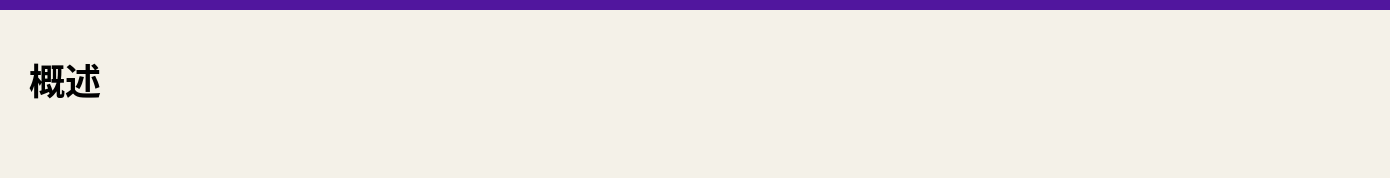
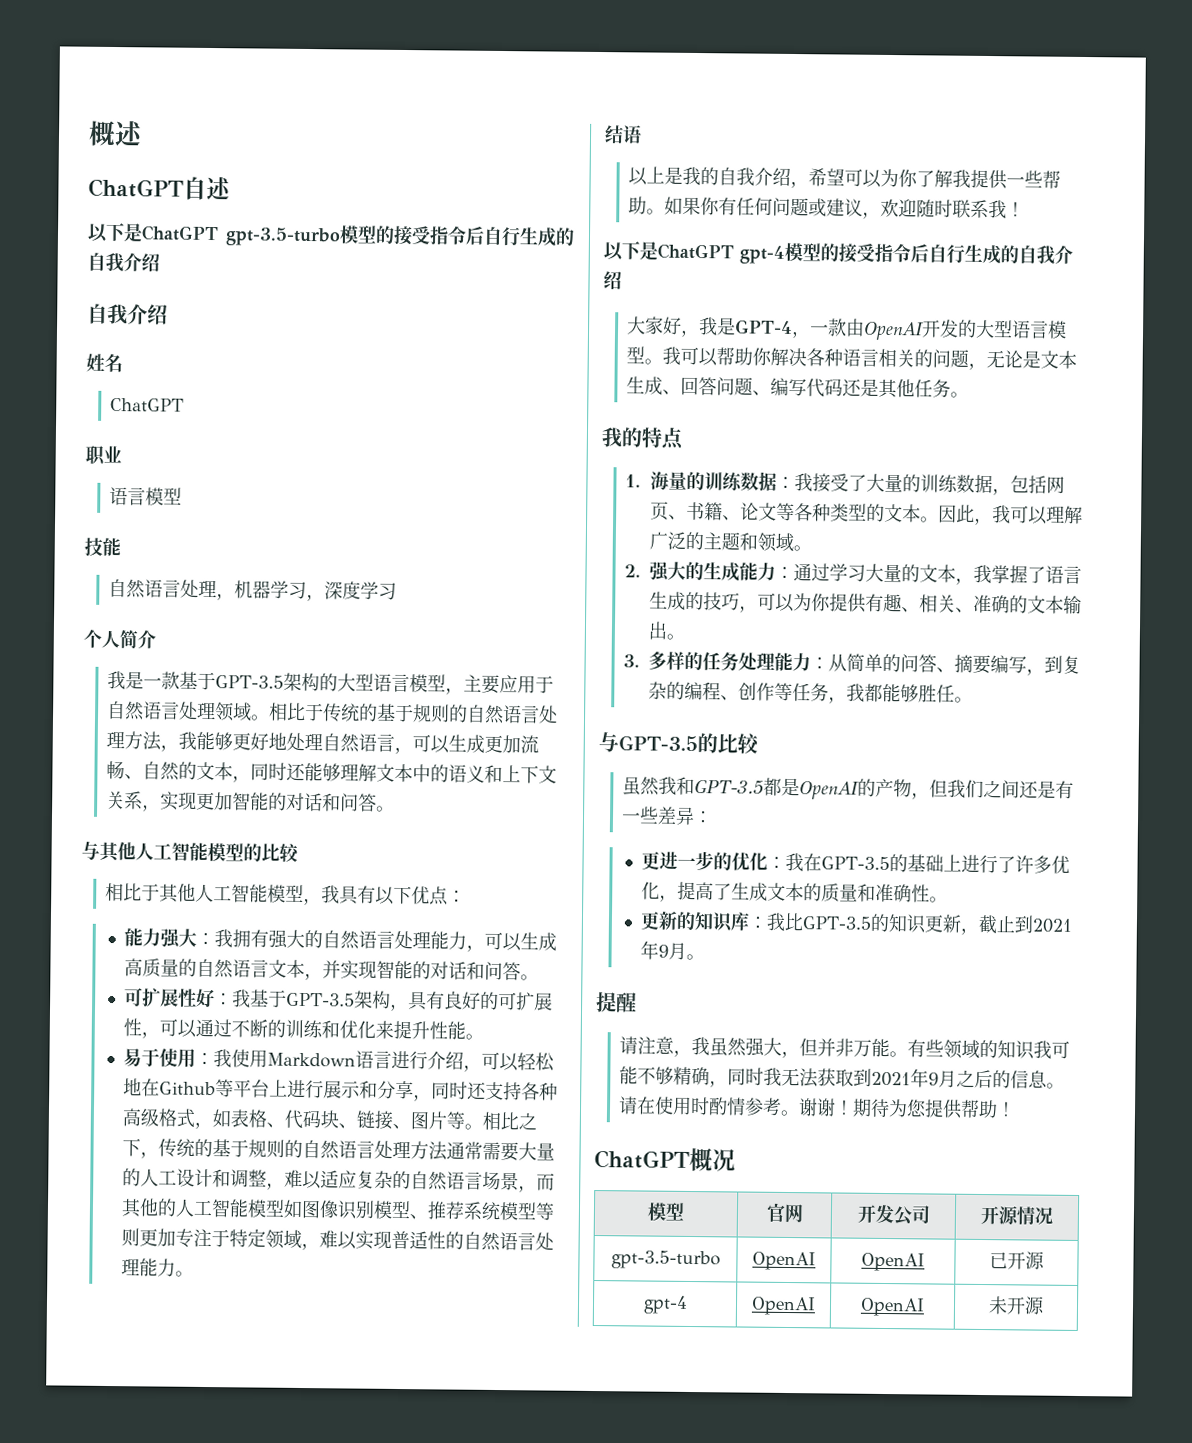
+ ChatGPT自述
+ 以下是ChatGPT gpt-3.5-turbo模型的接受指令后自行生成的自我介绍
+ 自我介绍
+ 姓名
+ ChatGPT
+ 职业
+ 语言模型
+ 技能
+ 自然语言处理，机器学习，深度学习
+ 个人简介
+ 我是一款基于GPT-3.5架构的大型语言模型，主要应用于自然语言处理领域。相比于传统的基于规则的自然语言处理方法，我能够更好地处理自然语言，可以生成更加流畅、自然的文本，同时还能够理解文本中的语义和上下文关系，实现更加智能的对话和问答。
+ 与其他人工智能模型的比较
+ 相比于其他人工智能模型，我具有以下优点：
+ 能力强大：我拥有强大的自然语言处理能力，可以生成高质量的自然语言文本，并实现智能的对话和问答。
+ 可扩展性好：我基于GPT-3.5架构，具有良好的可扩展性，可以通过不断的训练和优化来提升性能。
+ 易于使用：我使用Markdown语言进行介绍，可以轻松地在Github等平台上进行展示和分享，同时还支持各种高级格式，如表格、代码块、链接、图片等。相比之下，传统的基于规则的自然语言处理方法通常需要大量的人工设计和调整，难以适应复杂的自然语言场景，而其他的人工智能模型如图像识别模型、推荐系统模型等则更加专注于特定领域，难以实现普适性的自然语言处理能力。
+ 结语
+ 以上是我的自我介绍，希望可以为你了解我提供一些帮助。如果你有任何问题或建议，欢迎随时联系我！
+ 以下是ChatGPT gpt-4模型的接受指令后自行生成的自我介绍
+ 大家好，我是GPT-4，一款由OpenAI开发的大型语言模型。我可以帮助你解决各种语言相关的问题，无论是文本生成、回答问题、编写代码还是其他任务。
+ 我的特点
+ 1.海量的训练数据：我接受了大量的训练数据，包括网页、书籍、论文等各种类型的文本。因此，我可以理解广泛的主题和领域。
+ 2.强大的生成能力：通过学习大量的文本，我掌握了语言生成的技巧，可以为你提供有趣、相关、准确的文本输出。
+ 3.多样的任务处理能力：从简单的问答、摘要编写，到复杂的编程、创作等任务，我都能够胜任。
+ 与GPT-3.5的比较
+ 虽然我和GPT-3.5都是OpenAI的产物，但我们之间还是有一些差异：
+ 更进一步的优化：我在GPT-3.5的基础上进行了许多优化，提高了生成文本的质量和准确性。
+ 更新的知识库：我比GPT-3.5的知识更新，截止到2021年9月。
+ 提醒
+ 请注意，我虽然强大，但并非万能。有些领域的知识我可能不够精确，同时我无法获取到2021年9月之后的信息。请在使用时酌情参考。谢谢！期待为您提供帮助！
+ ChatGPT概况
+ 模型 | 官网 | 开发公司 | 开源情况
+ gpt-3.5-turbo | OpenAI | OpenAI | 已开源
+ gpt-4 | OpenAI | OpenAI | 未开源

